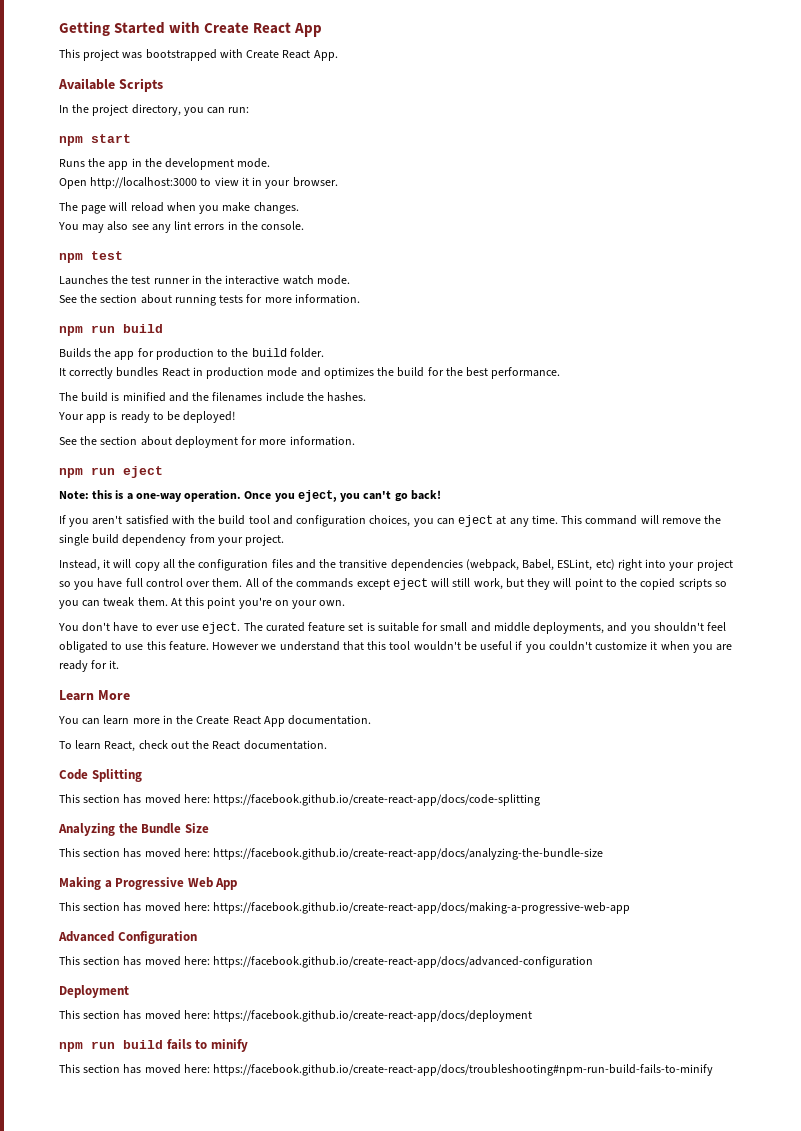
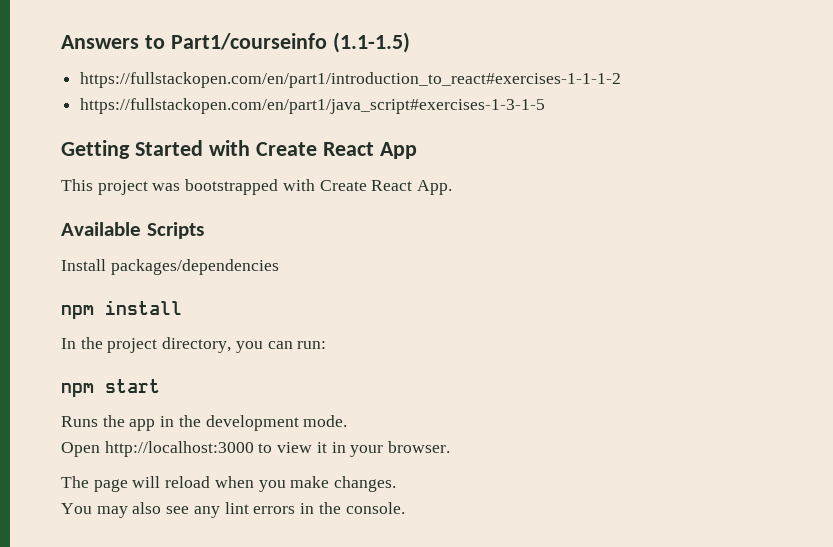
+ Answers to Part1/courseinfo (1.1-1.5)
+ https://fullstackopen.com/en/part1/introduction_to_react#exercises-1-1-1-2
+ https://fullstackopen.com/en/part1/java_script#exercises-1-3-1-5
+ Install packages/dependencies
+ npm install
- npm test
- Launches the test runner in the interactive watch mode.
- See the section about running tests for more information.
- npm run build
- Builds the app for production to the build folder.
- It correctly bundles React in production mode and optimizes the build for the best performance.
- The build is minified and the filenames include the hashes.
- Your app is ready to be deployed!
- See the section about deployment for more information.
- npm run eject
- Note: this is a one-way operation. Once you eject, you can't go back!
- If you aren't satisfied with the build tool and configuration choices, you can eject at any time. This command will remove the single build dependency from your project.
- Instead, it will copy all the configuration files and the transitive dependencies (webpack, Babel, ESLint, etc) right into your project so you have full control over them. All of the commands except eject will still work, but they will point to the copied scripts so you can tweak them. At this point you're on your own.
- You don't have to ever use eject. The curated feature set is suitable for small and middle deployments, and you shouldn't feel obligated to use this feature. However we understand that this tool wouldn't be useful if you couldn't customize it when you are ready for it.
- Learn More
- You can learn more in the Create React App documentation.
- To learn React, check out the React documentation.
- Code Splitting
- This section has moved here: https://facebook.github.io/create-react-app/docs/code-splitting
- Analyzing the Bundle Size
- This section has moved here: https://facebook.github.io/create-react-app/docs/analyzing-the-bundle-size
- Making a Progressive Web App
- This section has moved here: https://facebook.github.io/create-react-app/docs/making-a-progressive-web-app
- Advanced Configuration
- This section has moved here: https://facebook.github.io/create-react-app/docs/advanced-configuration
- Deployment
- This section has moved here: https://facebook.github.io/create-react-app/docs/deployment
- npm run build fails to minify
- This section has moved here: https://facebook.github.io/create-react-app/docs/troubleshooting#npm-run-build-fails-to-minify

